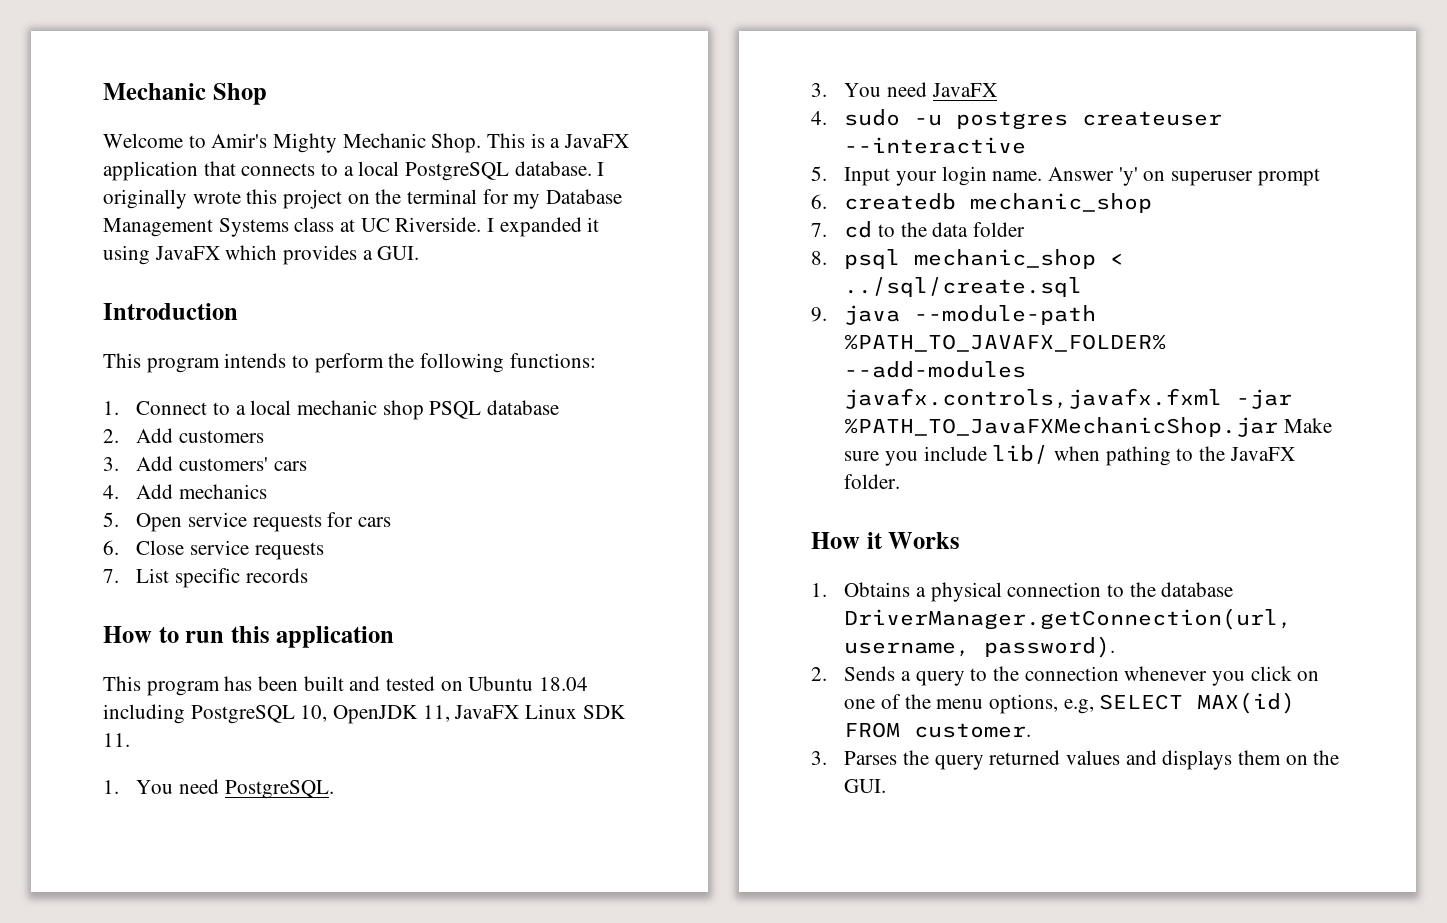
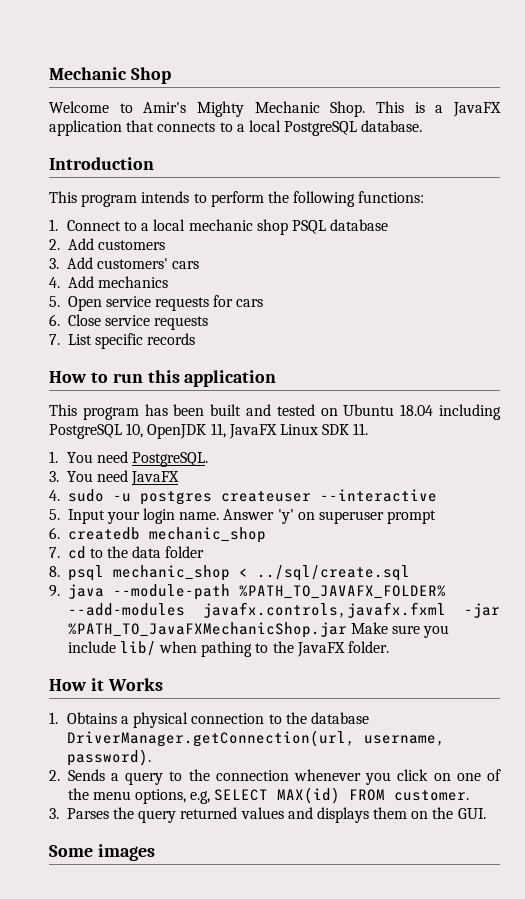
- I originally wrote this project on the terminal for my Database Management Systems class at UC Riverside. I expanded it using JavaFX which provides a GUI.
+ Some images

